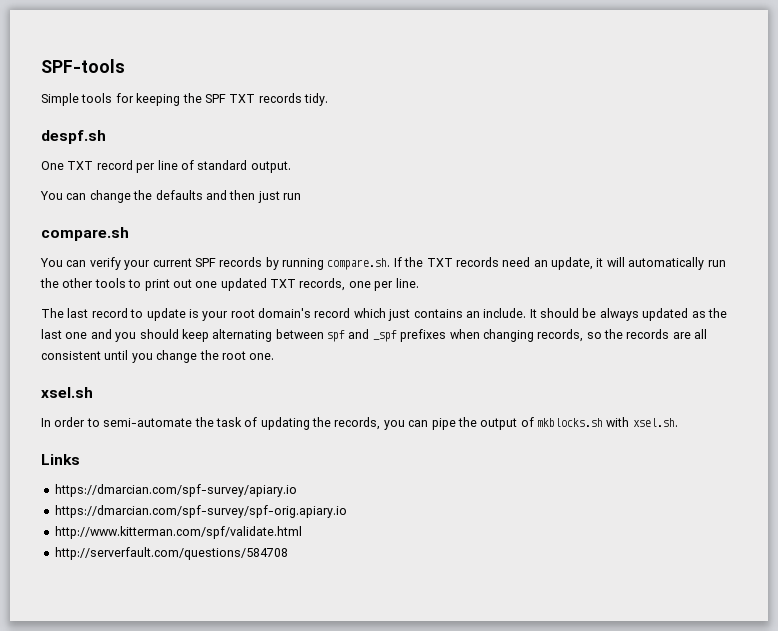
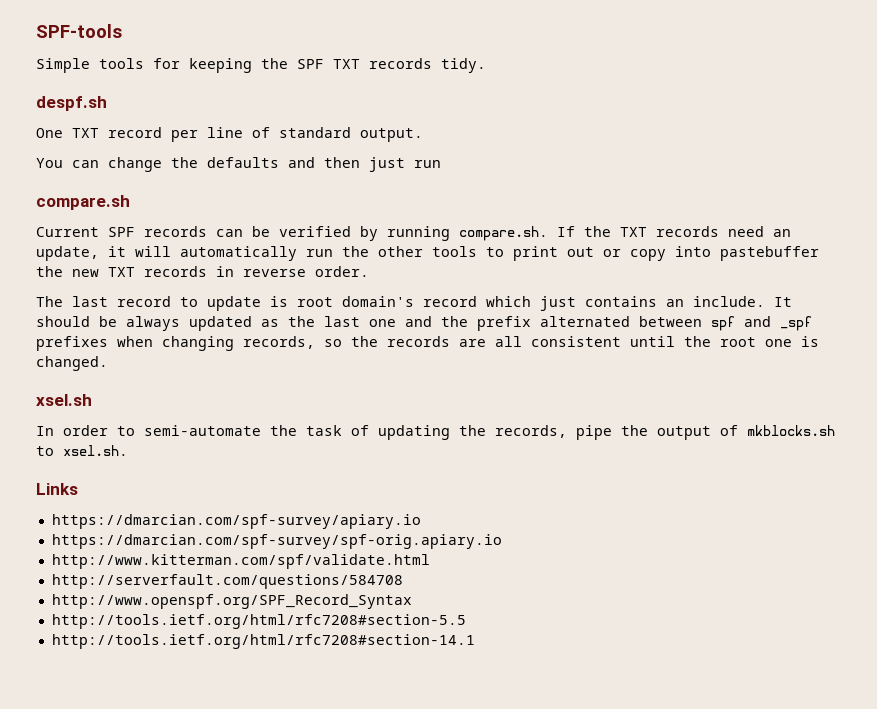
- You can verify your current SPF records by running compare.sh. If the TXT records need an update, it will automatically run the other tools to print out one updated TXT records, one per line.
+ Current SPF records can be verified by running compare.sh. If the TXT records need an update, it will automatically run the other tools to print out or copy into pastebuffer the new TXT records in reverse order.
- The last record to update is your root domain's record which just contains an include.
+ The last record to update is root domain's record which just contains an include.
- It should be always updated as the last one and you should keep alternating between spf and _spf prefixes when changing records, so the records are all consistent until you change the root one.
+ It should be always updated as the last one and the prefix alternated between spf and _spf prefixes when changing records, so the records are all consistent until the root one is changed.
- In order to semi-automate the task of updating the records, you can pipe the output of mkblocks.sh with xsel.sh.
+ In order to semi-automate the task of updating the records, pipe the output of mkblocks.sh to xsel.sh.
+ http://www.openspf.org/SPF_Record_Syntax
+ http://tools.ietf.org/html/rfc7208#section-5.5
+ http://tools.ietf.org/html/rfc7208#section-14.1

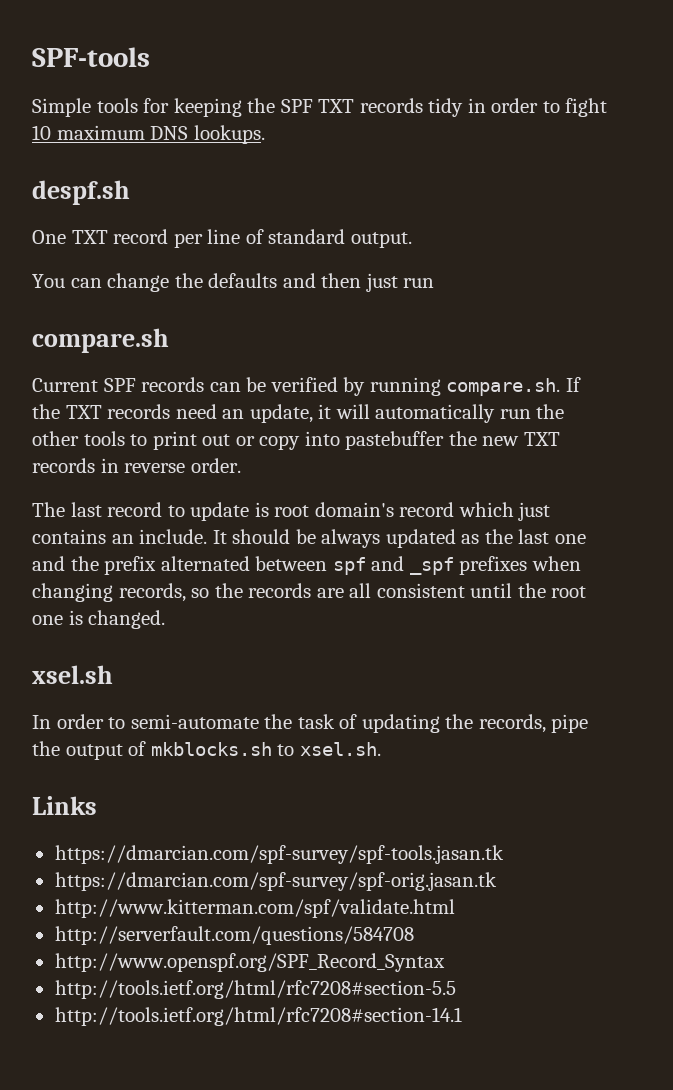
- Simple tools for keeping the SPF TXT records tidy.
+ Simple tools for keeping the SPF TXT records tidy in order to fight 10 maximum DNS lookups.
- https://dmarcian.com/spf-survey/apiary.io
- https://dmarcian.com/spf-survey/spf-orig.apiary.io
+ https://dmarcian.com/spf-survey/spf-tools.jasan.tk
+ https://dmarcian.com/spf-survey/spf-orig.jasan.tk

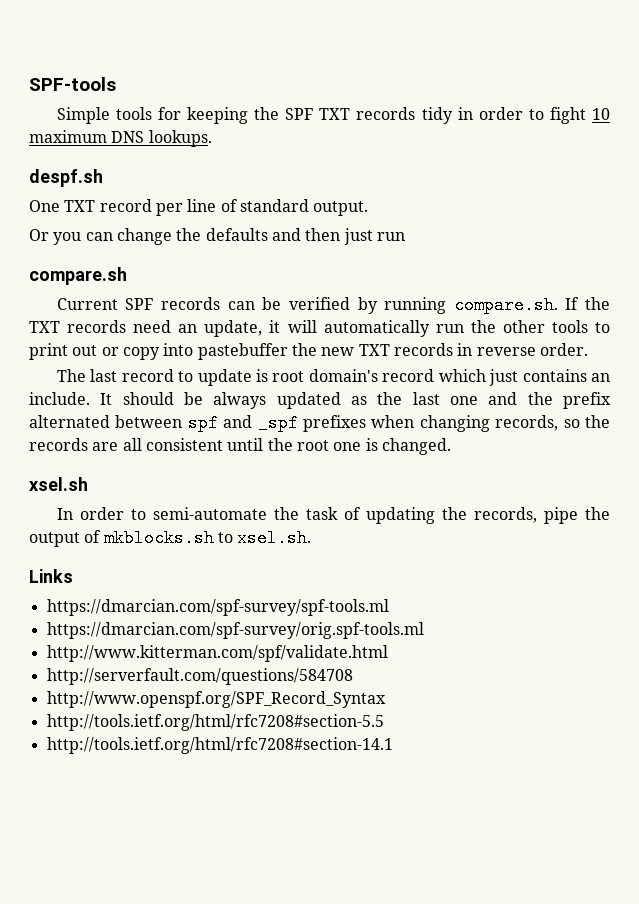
- You can change the defaults and then just run
+ Or you can change the defaults and then just run
- https://dmarcian.com/spf-survey/spf-tools.jasan.tk
- https://dmarcian.com/spf-survey/spf-orig.jasan.tk
+ https://dmarcian.com/spf-survey/spf-tools.ml
+ https://dmarcian.com/spf-survey/orig.spf-tools.ml

